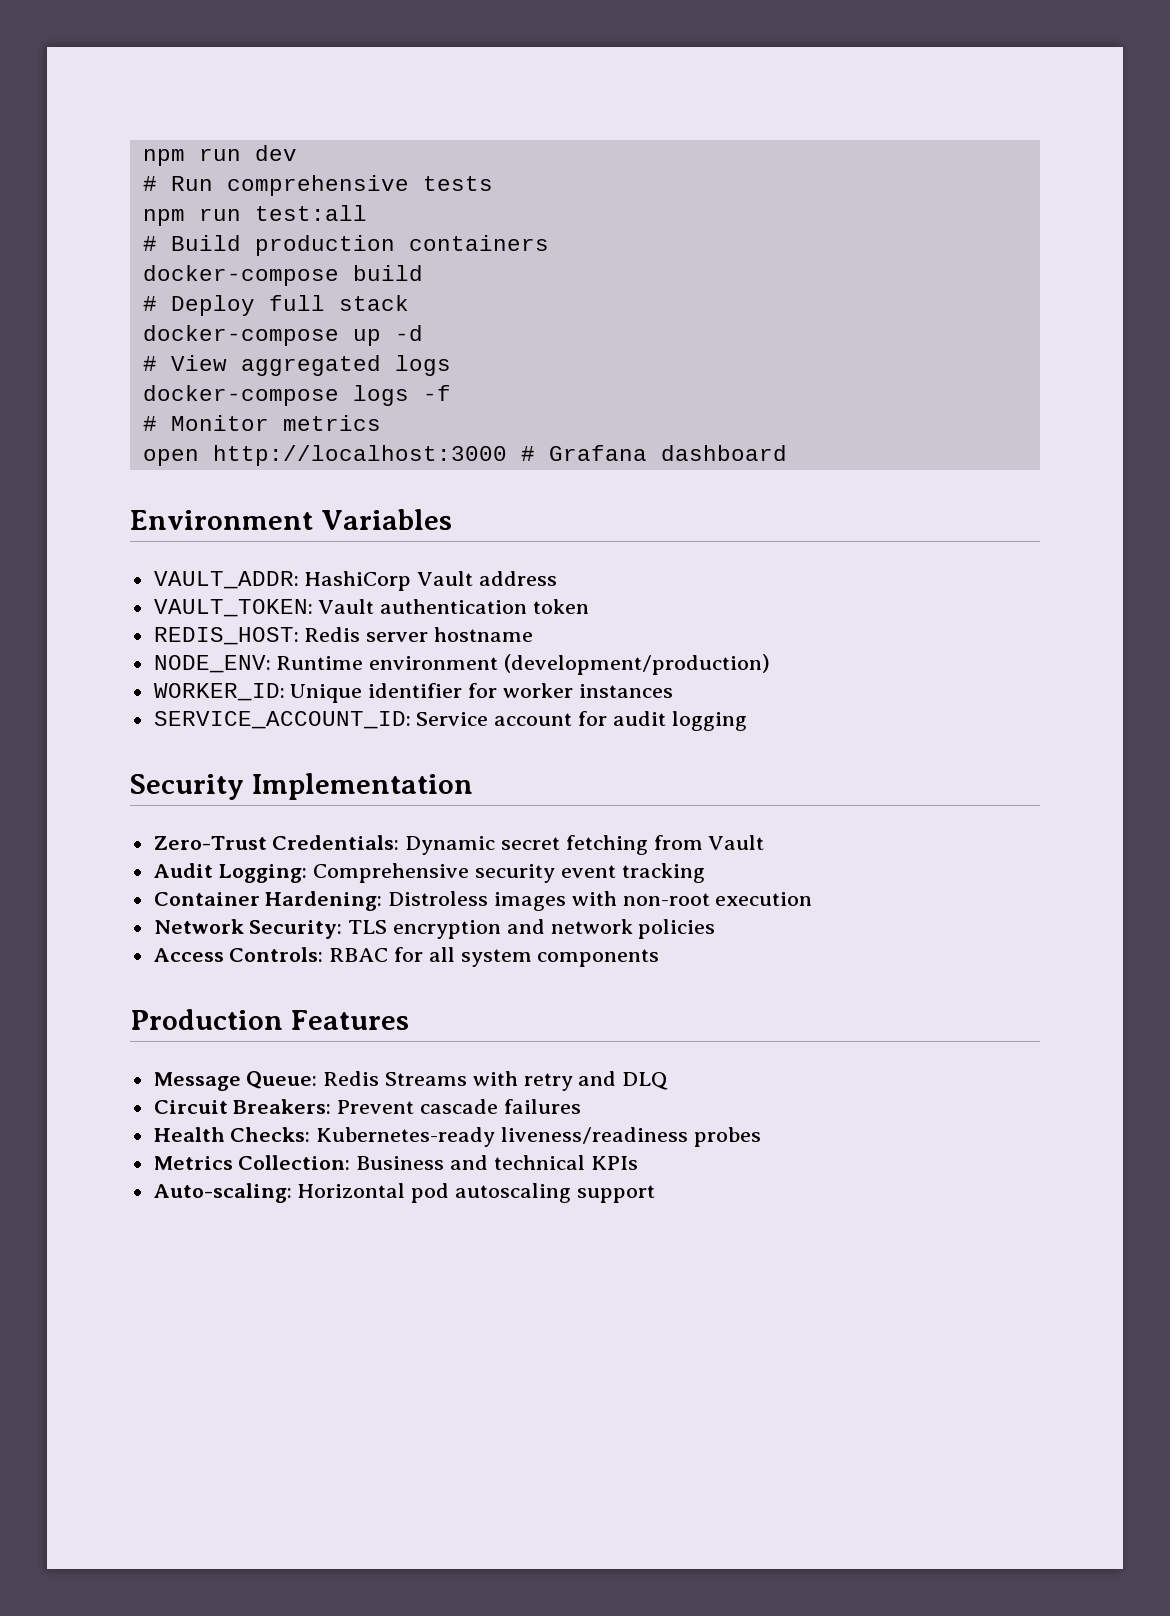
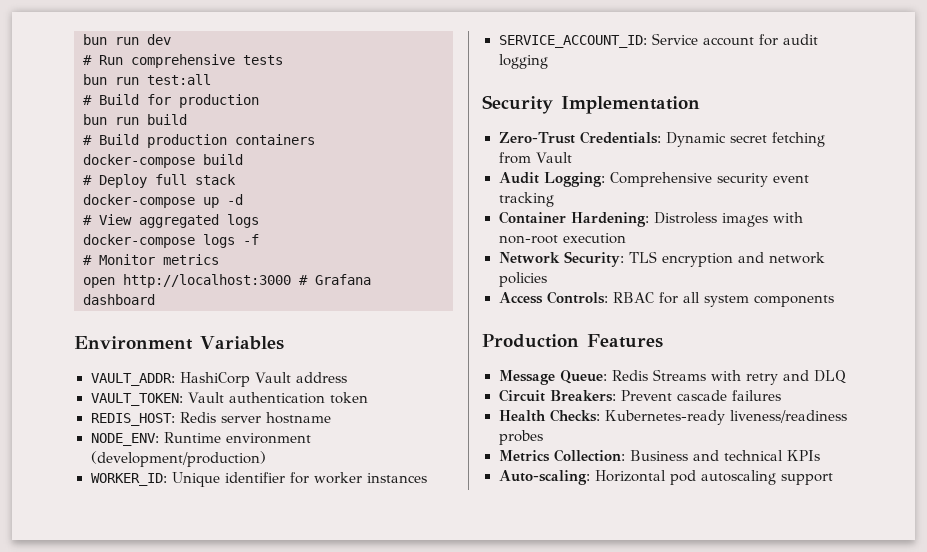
- npm run dev
+ bun run dev
- npm run test:all
+ bun run test:all
+ # Build for production
+ bun run build

